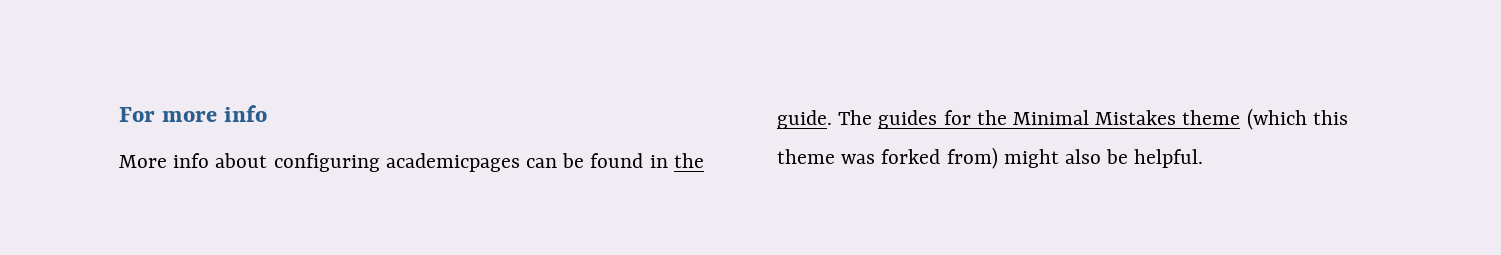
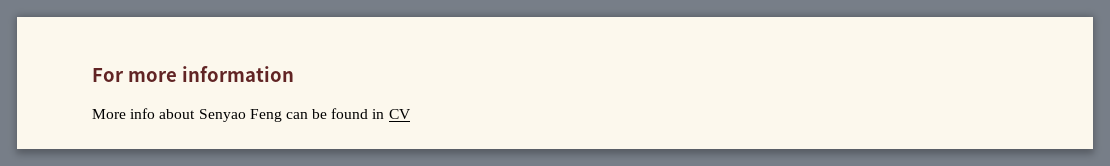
- For more info
+ For more information
- More info about configuring academicpages can be found in the guide. The guides for the Minimal Mistakes theme (which this theme was forked from) might also be helpful.
+ More info about Senyao Feng can be found in CV

